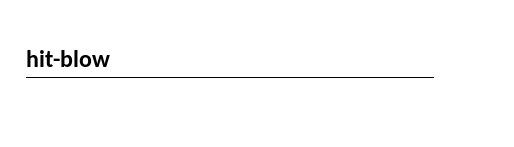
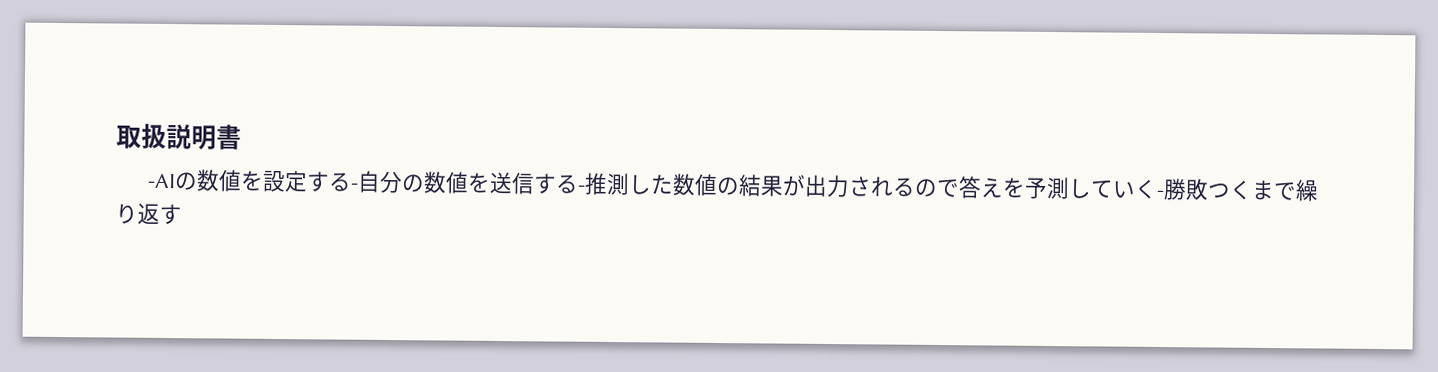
- hit-blow
+ 取扱説明書
+ -AIの数値を設定する-自分の数値を送信する-推測した数値の結果が出力されるので答えを予測していく-勝敗つくまで繰り返す

